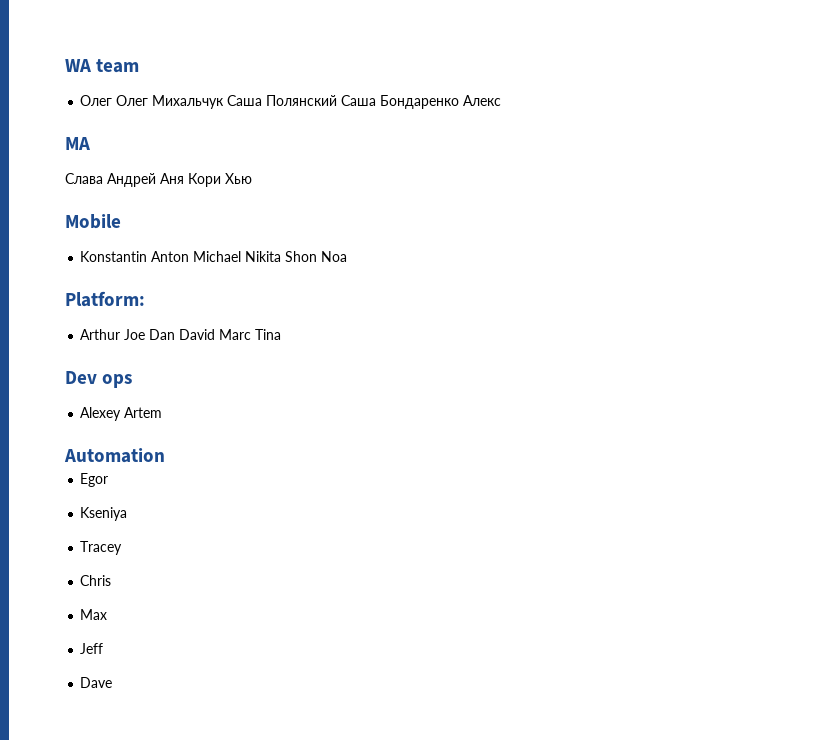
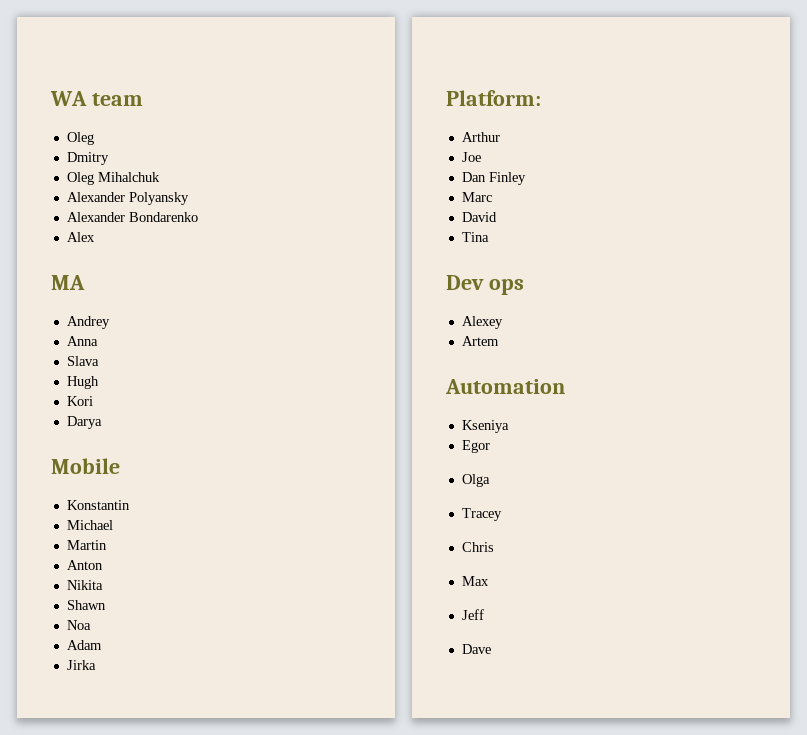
  WA team
- Олег Олег Михальчук Саша Полянский Саша Бондаренко Алекс
+ Oleg
+ Dmitry
+ Oleg Mihalchuk
+ Alexander Polyansky
+ Alexander Bondarenko
+ Alex
  MA
- Слава Андрей Аня Кори Хью
+ Andrey
+ Anna
+ Slava
+ Hugh
+ Kori
+ Darya
- Konstantin Anton Michael Nikita Shon Noa
+ Konstantin
+ Michael
+ Martin
+ Anton
+ Nikita
+ Shawn
+ Noa
+ Adam
+ Jirka
- Arthur Joe Dan David Marc Tina
+ Arthur
+ Joe
+ Dan Finley
+ Marc
+ David
+ Tina
- Alexey Artem
+ Alexey
+ Artem
+ Kseniya
- Kseniya
+ Olga

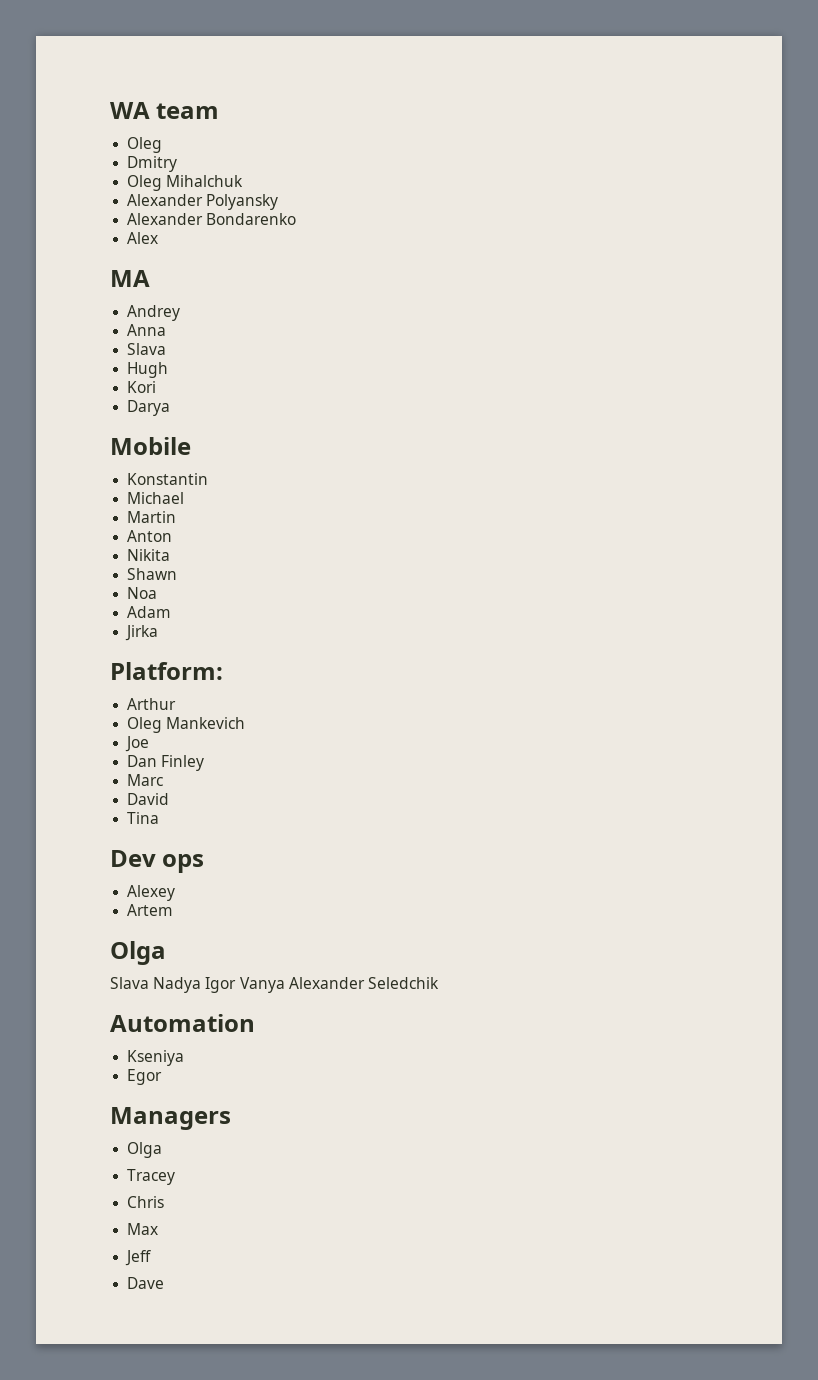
+ Oleg Mankevich
  Artem
+ Olga
+ Slava Nadya Igor Vanya Alexander Seledchik
+ Managers

